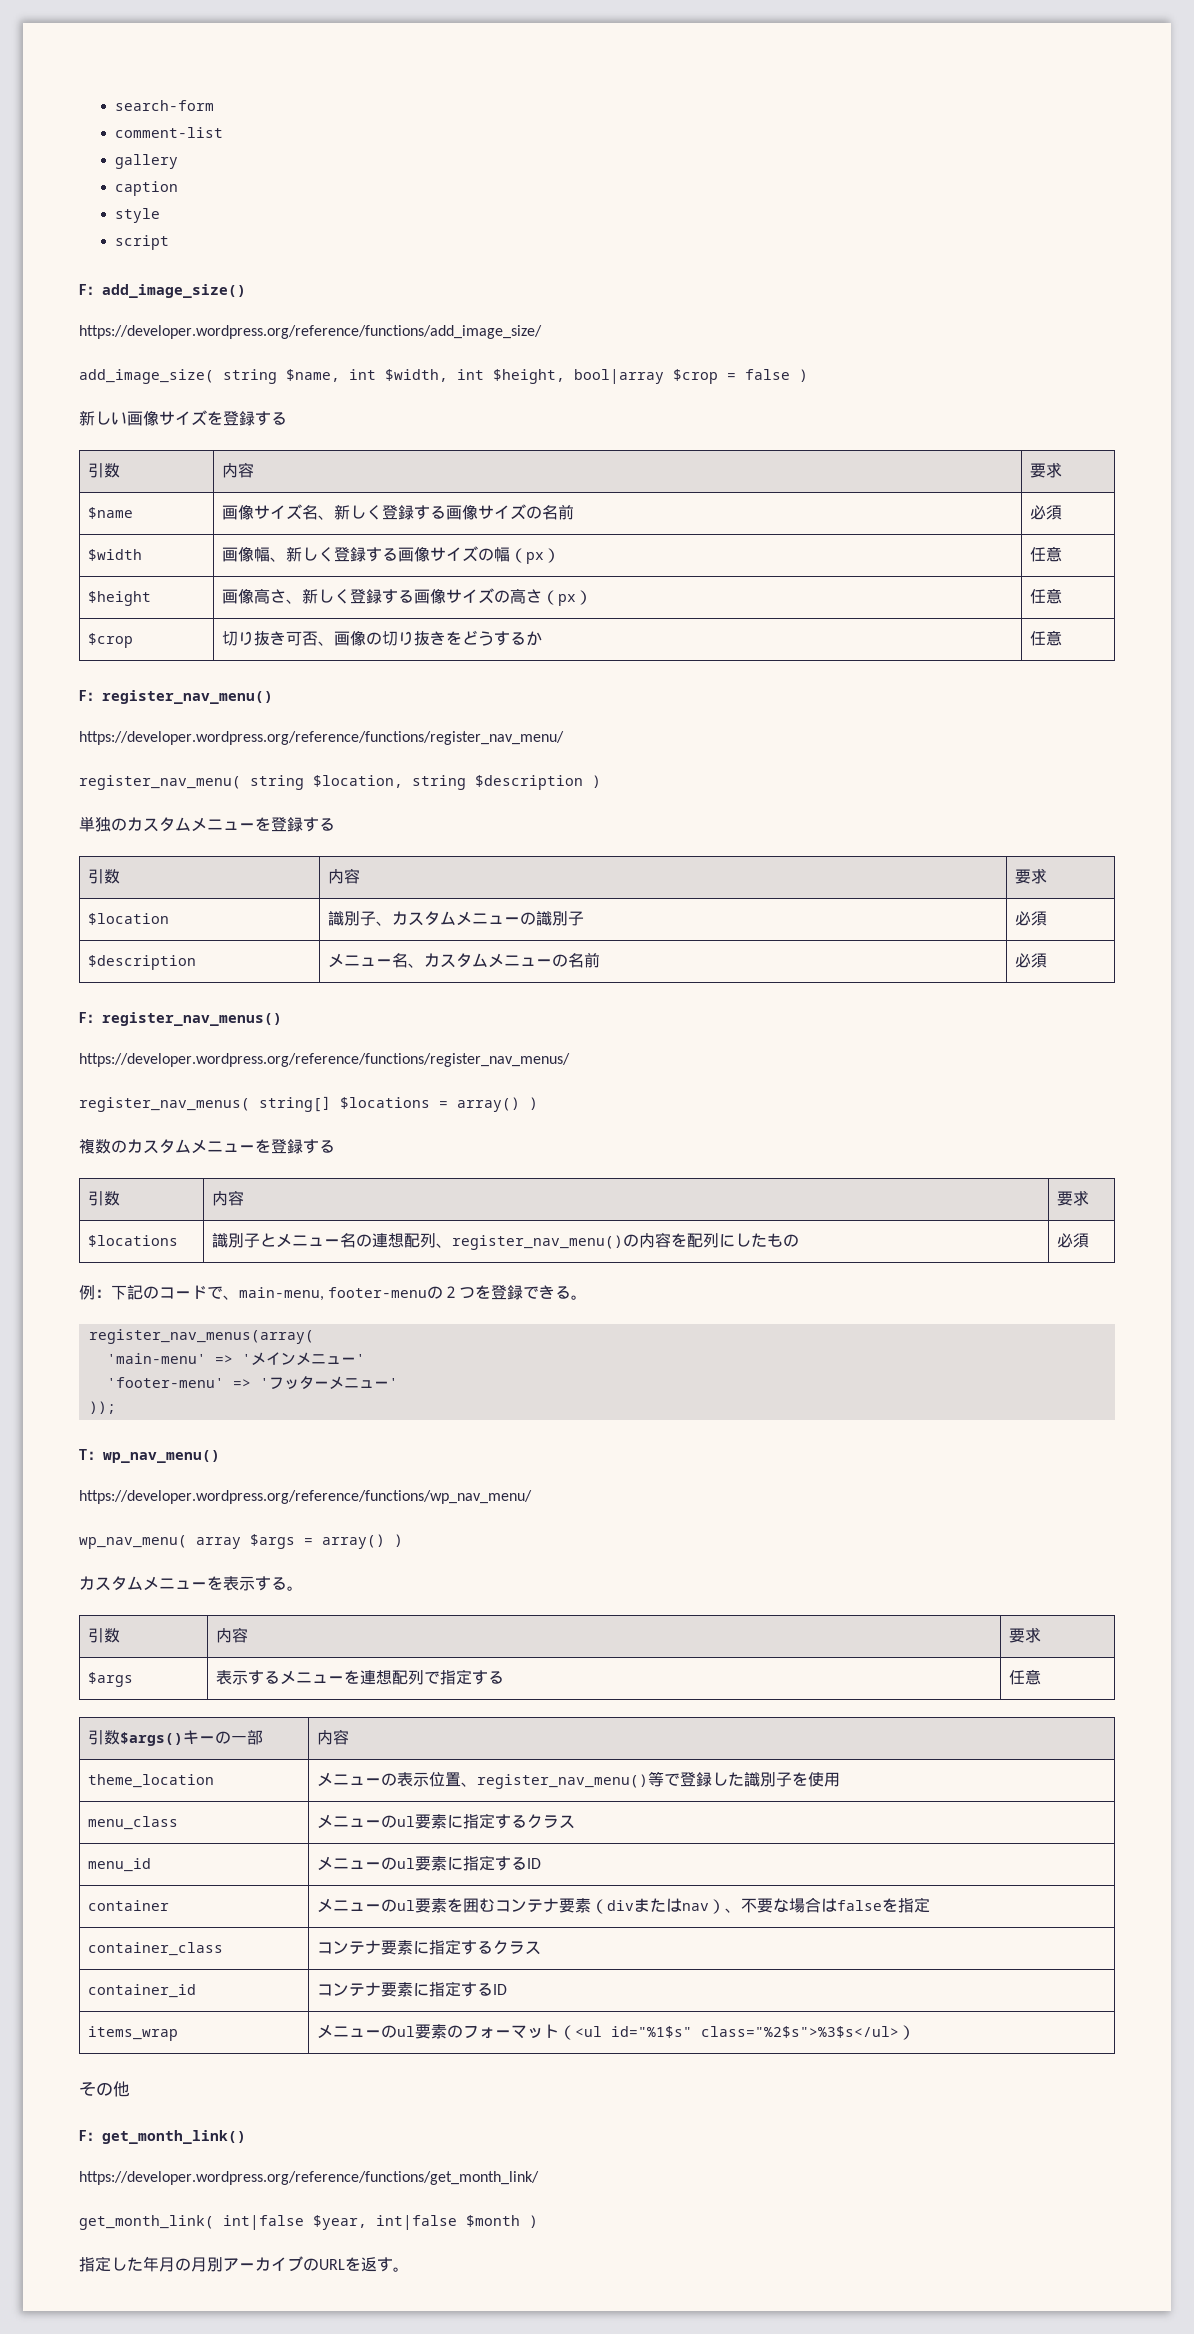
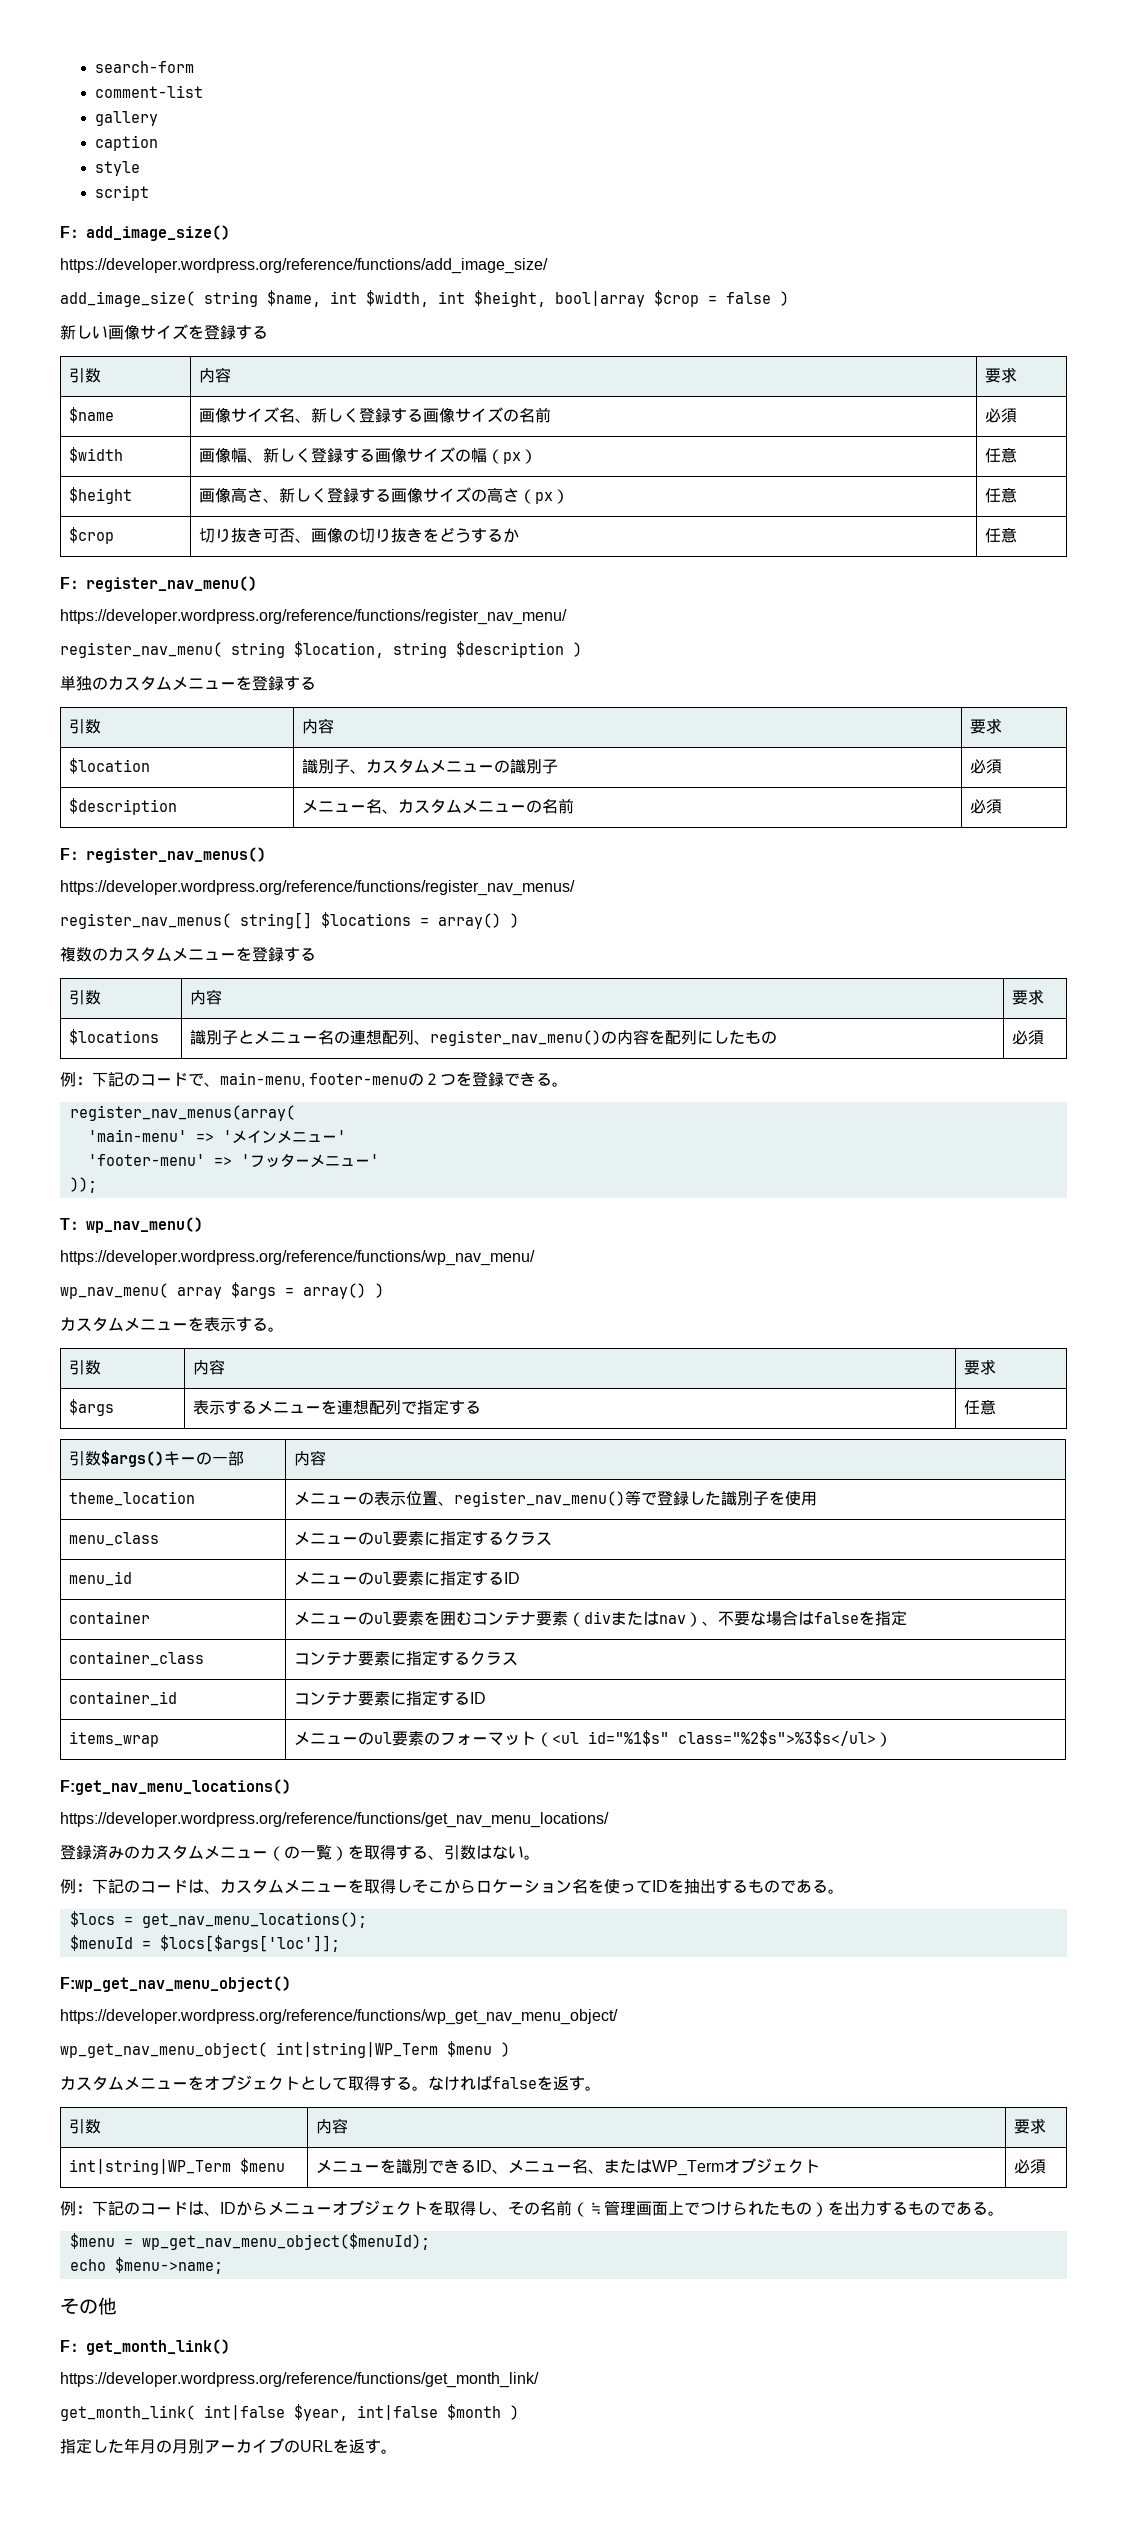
+ F:get_nav_menu_locations()
+ https://developer.wordpress.org/reference/functions/get_nav_menu_locations/
+ 登録済みのカスタムメニュー（の一覧）を取得する、引数はない。
+ 例：下記のコードは、カスタムメニューを取得しそこからロケーション名を使ってIDを抽出するものである。
+ $locs = get_nav_menu_locations();
+ $menuId = $locs[$args['loc']];
+ F:wp_get_nav_menu_object()
+ https://developer.wordpress.org/reference/functions/wp_get_nav_menu_object/
+ wp_get_nav_menu_object( int|string|WP_Term $menu )
+ カスタムメニューをオブジェクトとして取得する。なければfalseを返す。
+ 引数 | 内容 | 要求
+ int|string|WP_Term $menu | メニューを識別できるID、メニュー名、またはWP_Termオブジェクト | 必須
+ 例：下記のコードは、IDからメニューオブジェクトを取得し、その名前（≒管理画面上でつけられたもの）を出力するものである。
+ $menu = wp_get_nav_menu_object($menuId);
+ echo $menu->name;

